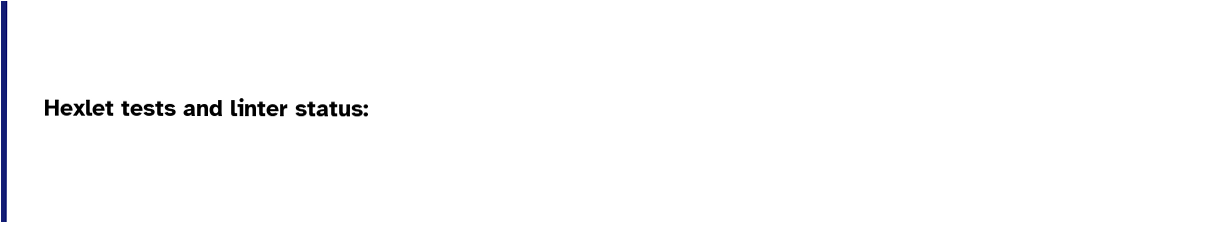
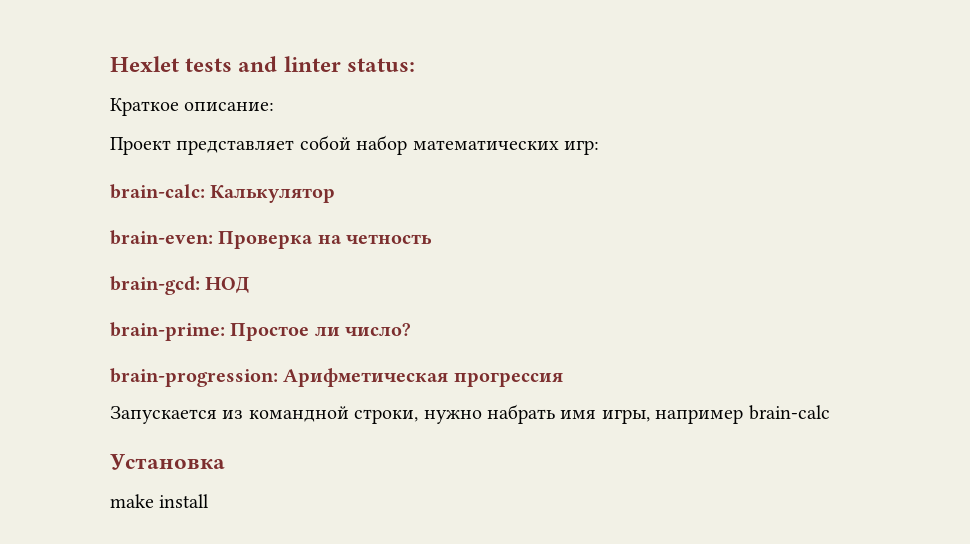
+ Краткое описание:
+ Проект представляет собой набор математических игр:
+ brain-calc: Калькулятор
+ brain-even: Проверка на четность
+ brain-gcd: НОД
+ brain-prime: Простое ли число?
+ brain-progression: Арифметическая прогрессия
+ Запускается из командной строки, нужно набрать имя игры, например brain-calc
+ Установка
+ make install

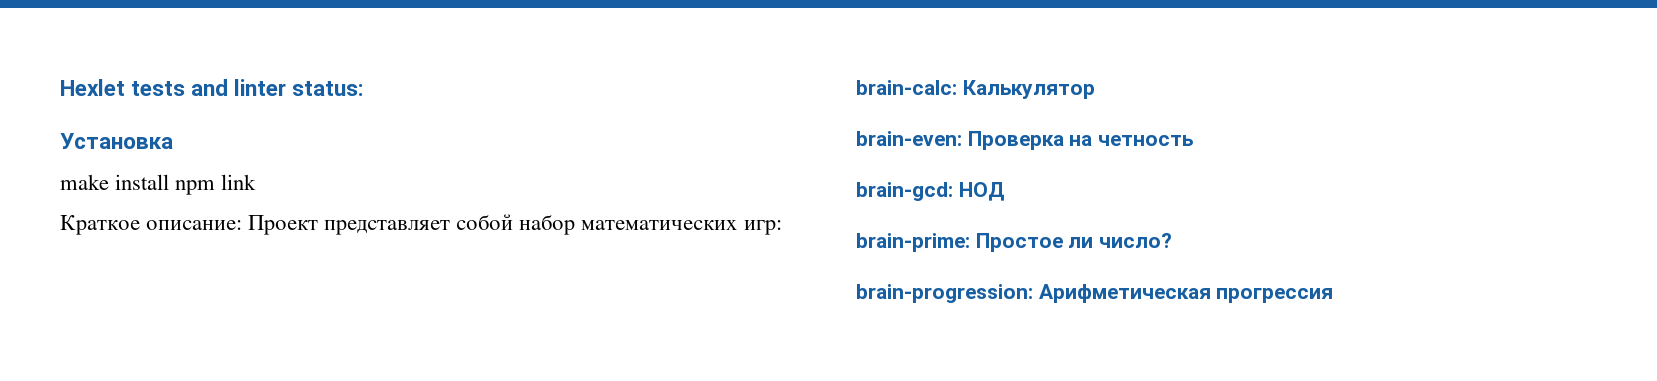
+ Установка
+ make install npm link
- Краткое описание:
- Проект представляет собой набор математических игр:
+ Краткое описание: Проект представляет собой набор математических игр:
- Запускается из командной строки, нужно набрать имя игры, например brain-calc
- Установка
- make install

